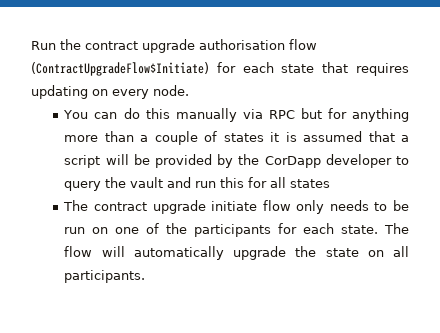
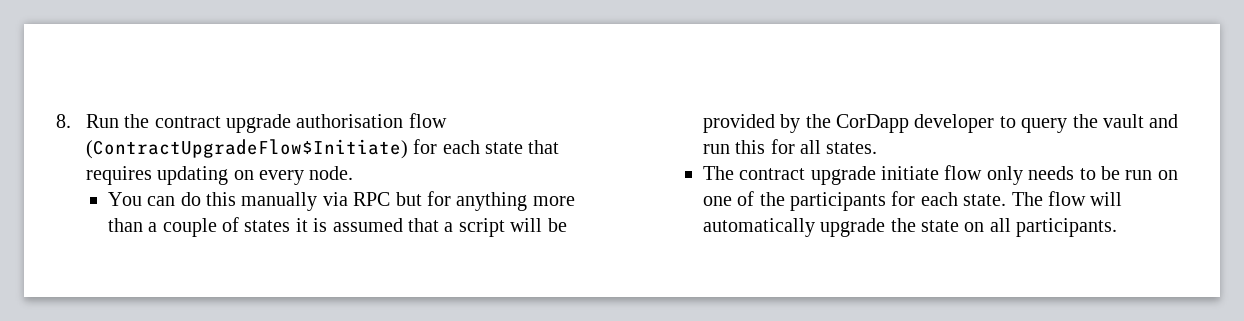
- Run the contract upgrade authorisation flow (ContractUpgradeFlow$Initiate) for each state that requires updating on every node.
+ 8. Run the contract upgrade authorisation flow (ContractUpgradeFlow$Initiate) for each state that requires updating on every node.
- You can do this manually via RPC but for anything more than a couple of states it is assumed that a script will be provided by the CorDapp developer to query the vault and run this for all states
+ You can do this manually via RPC but for anything more than a couple of states it is assumed that a script will be provided by the CorDapp developer to query the vault and run this for all states.

